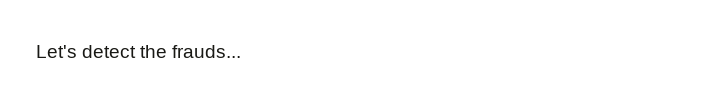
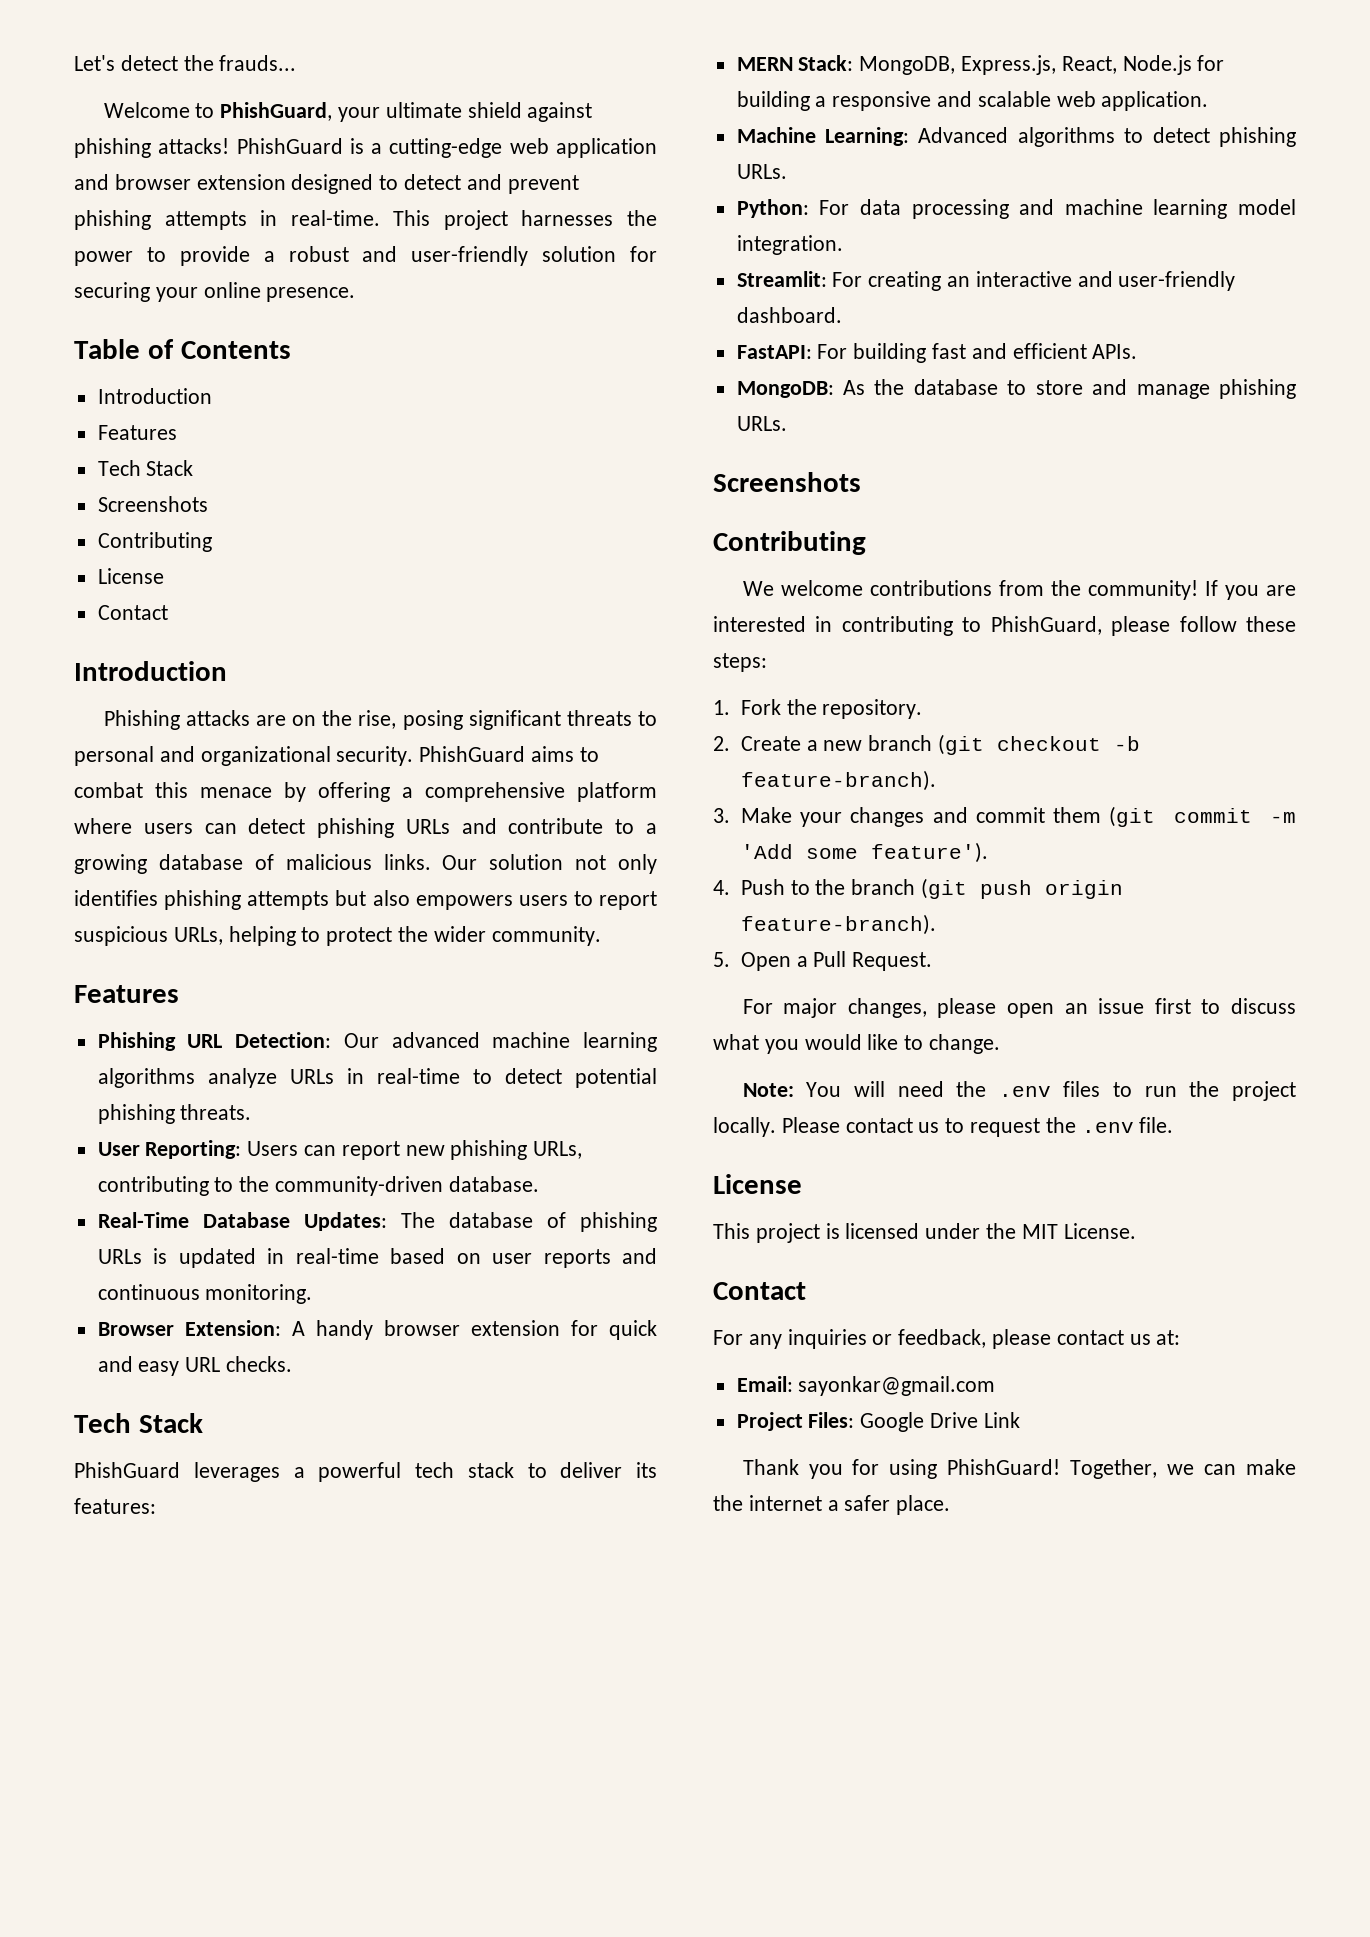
+ Welcome to PhishGuard, your ultimate shield against phishing attacks! PhishGuard is a cutting-edge web application and browser extension designed to detect and prevent phishing attempts in real-time. This project harnesses the power to provide a robust and user-friendly solution for securing your online presence.
+ Table of Contents
+ Introduction
+ Features
+ Tech Stack
+ Screenshots
+ Contributing
+ License
+ Contact
+ Introduction
+ Phishing attacks are on the rise, posing significant threats to personal and organizational security. PhishGuard aims to combat this menace by offering a comprehensive platform where users can detect phishing URLs and contribute to a growing database of malicious links. Our solution not only identifies phishing attempts but also empowers users to report suspicious URLs, helping to protect the wider community.
+ Features
+ Phishing URL Detection: Our advanced machine learning algorithms analyze URLs in real-time to detect potential phishing threats.
+ User Reporting: Users can report new phishing URLs, contributing to the community-driven database.
+ Real-Time Database Updates: The database of phishing URLs is updated in real-time based on user reports and continuous monitoring.
+ Browser Extension: A handy browser extension for quick and easy URL checks.
+ Tech Stack
+ PhishGuard leverages a powerful tech stack to deliver its features:
+ MERN Stack: MongoDB, Express.js, React, Node.js for building a responsive and scalable web application.
+ Machine Learning: Advanced algorithms to detect phishing URLs.
+ Python: For data processing and machine learning model integration.
+ Streamlit: For creating an interactive and user-friendly dashboard.
+ FastAPI: For building fast and efficient APIs.
+ MongoDB: As the database to store and manage phishing URLs.
+ Screenshots
+ Contributing
+ We welcome contributions from the community! If you are interested in contributing to PhishGuard, please follow these steps:
+ 1. Fork the repository.
+ 2. Create a new branch (git checkout -b feature-branch).
+ 3. Make your changes and commit them (git commit -m 'Add some feature').
+ 4. Push to the branch (git push origin feature-branch).
+ 5. Open a Pull Request.
+ For major changes, please open an issue first to discuss what you would like to change.
+ Note: You will need the .env files to run the project locally. Please contact us to request the .env file.
+ License
+ This project is licensed under the MIT License.
+ Contact
+ For any inquiries or feedback, please contact us at:
+ Email: sayonkar@gmail.com
+ Project Files: Google Drive Link
+ Thank you for using PhishGuard! Together, we can make the internet a safer place.

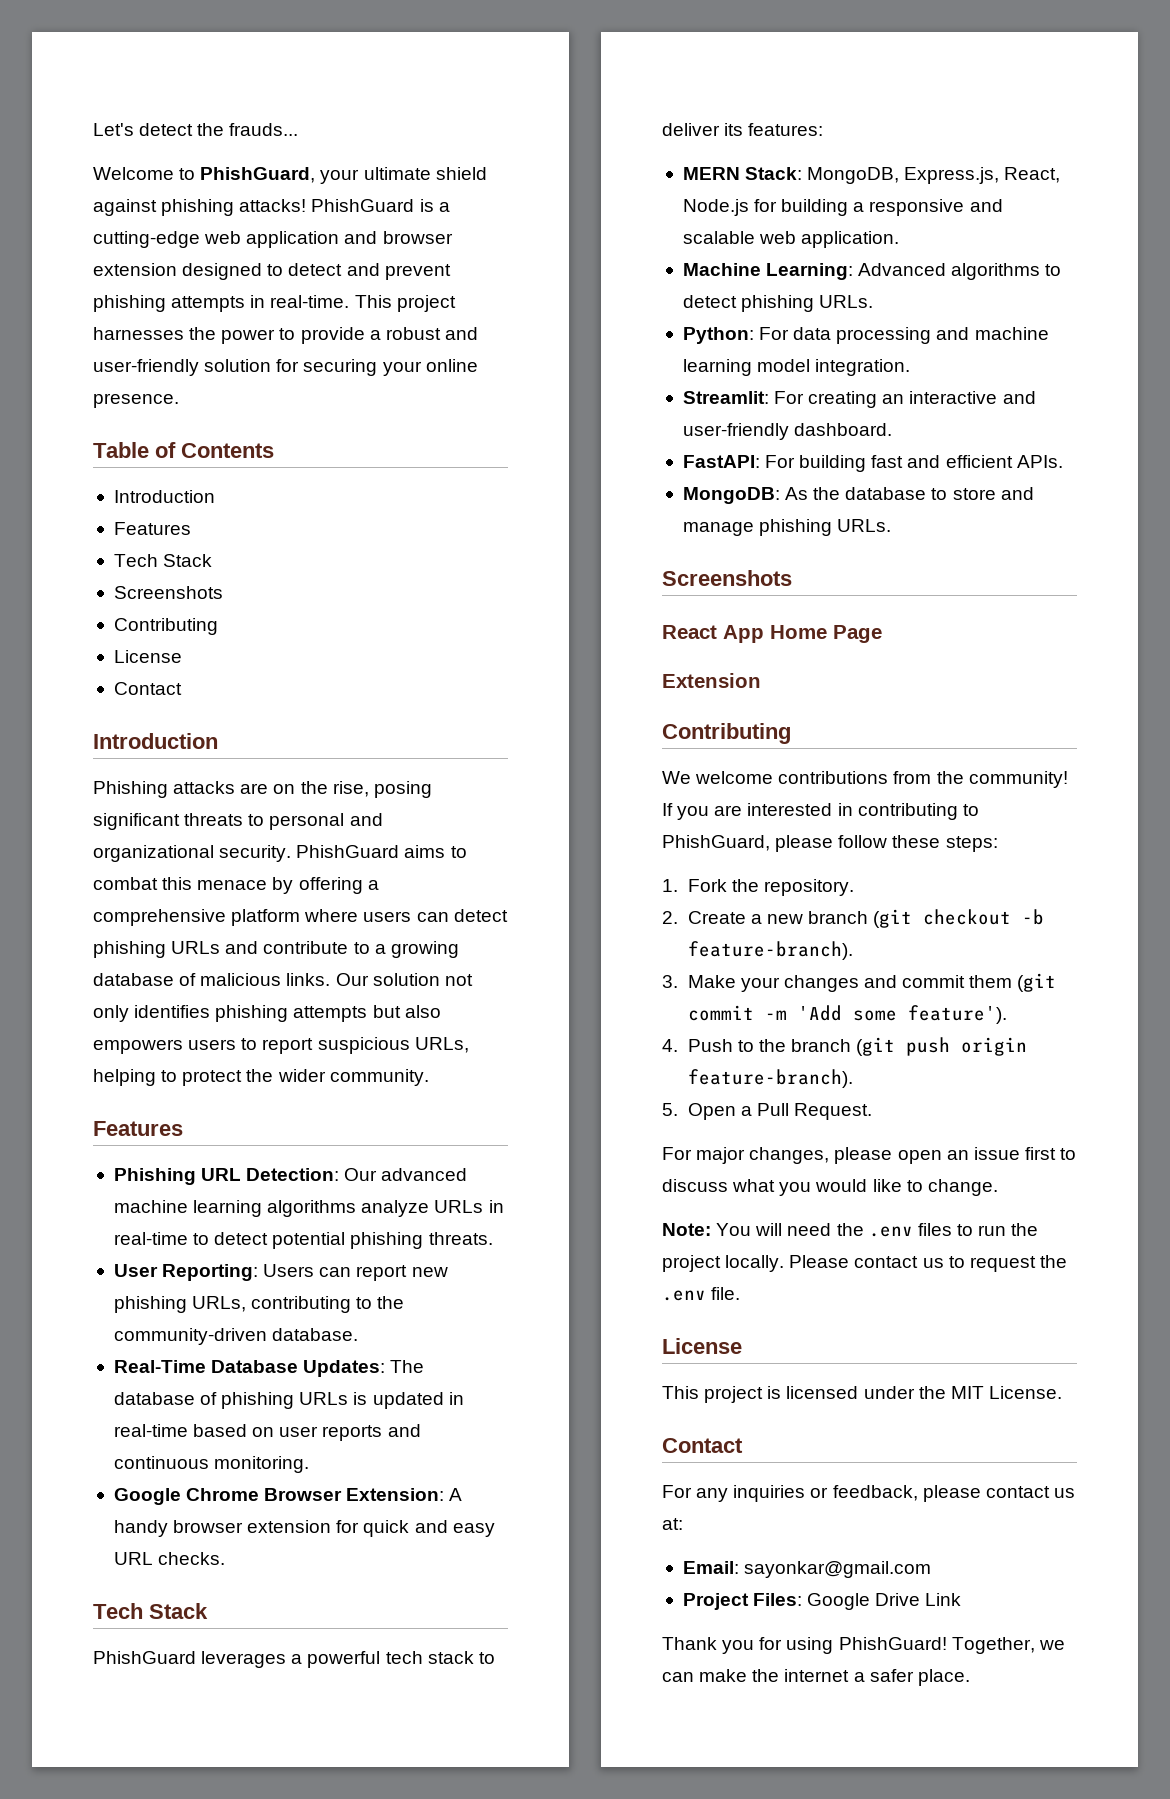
- Browser Extension: A handy browser extension for quick and easy URL checks.
+ Google Chrome Browser Extension: A handy browser extension for quick and easy URL checks.
+ React App Home Page
+ Extension

